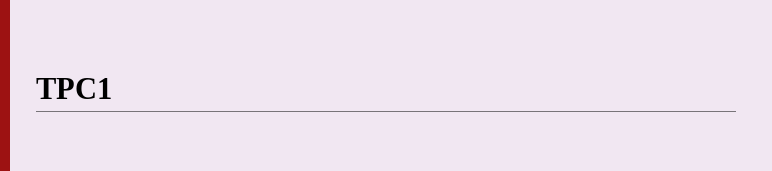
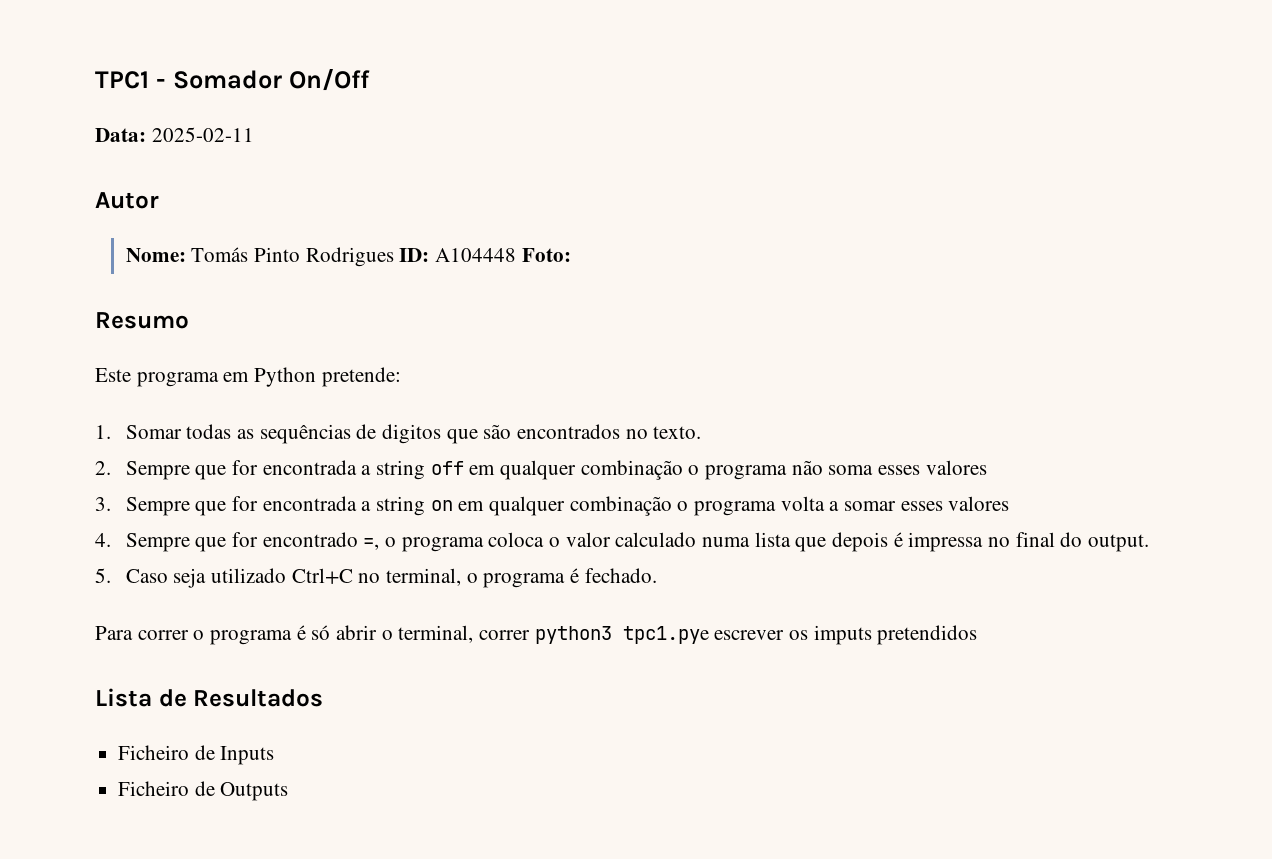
- TPC1
+ TPC1 - Somador On/Off
+ Data: 2025-02-11
+ Autor
+ Nome: Tomás Pinto Rodrigues ID: A104448 Foto:
+ Resumo
+ Este programa em Python pretende:
+ 1. Somar todas as sequências de digitos que são encontrados no texto.
+ 2. Sempre que for encontrada a string off em qualquer combinação o programa não soma esses valores
+ 3. Sempre que for encontrada a string on em qualquer combinação o programa volta a somar esses valores
+ 4. Sempre que for encontrado =, o programa coloca o valor calculado numa lista que depois é impressa no final do output.
+ 5. Caso seja utilizado Ctrl+C no terminal, o programa é fechado.
+ Para correr o programa é só abrir o terminal, correr python3 tpc1.pye escrever os imputs pretendidos
+ Lista de Resultados
+ Ficheiro de Inputs
+ Ficheiro de Outputs

